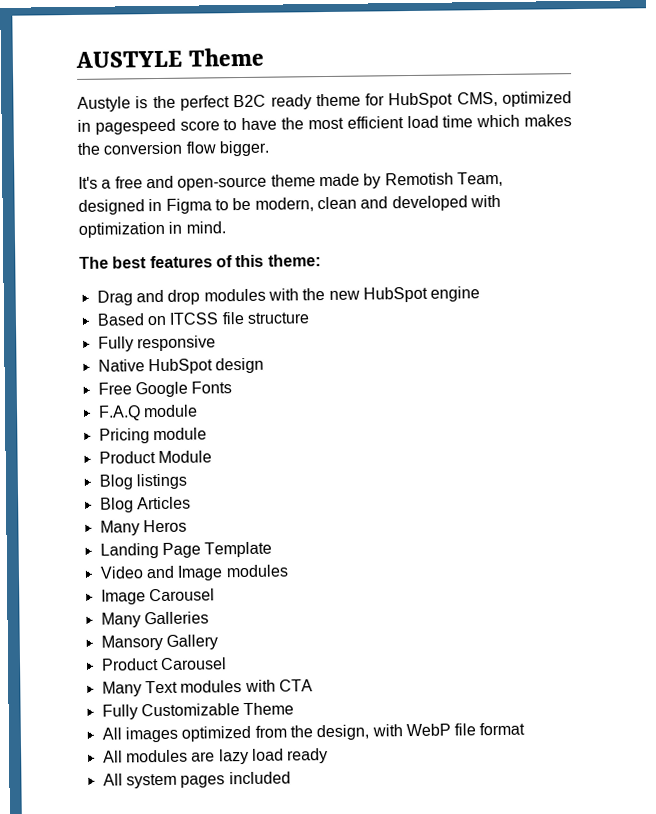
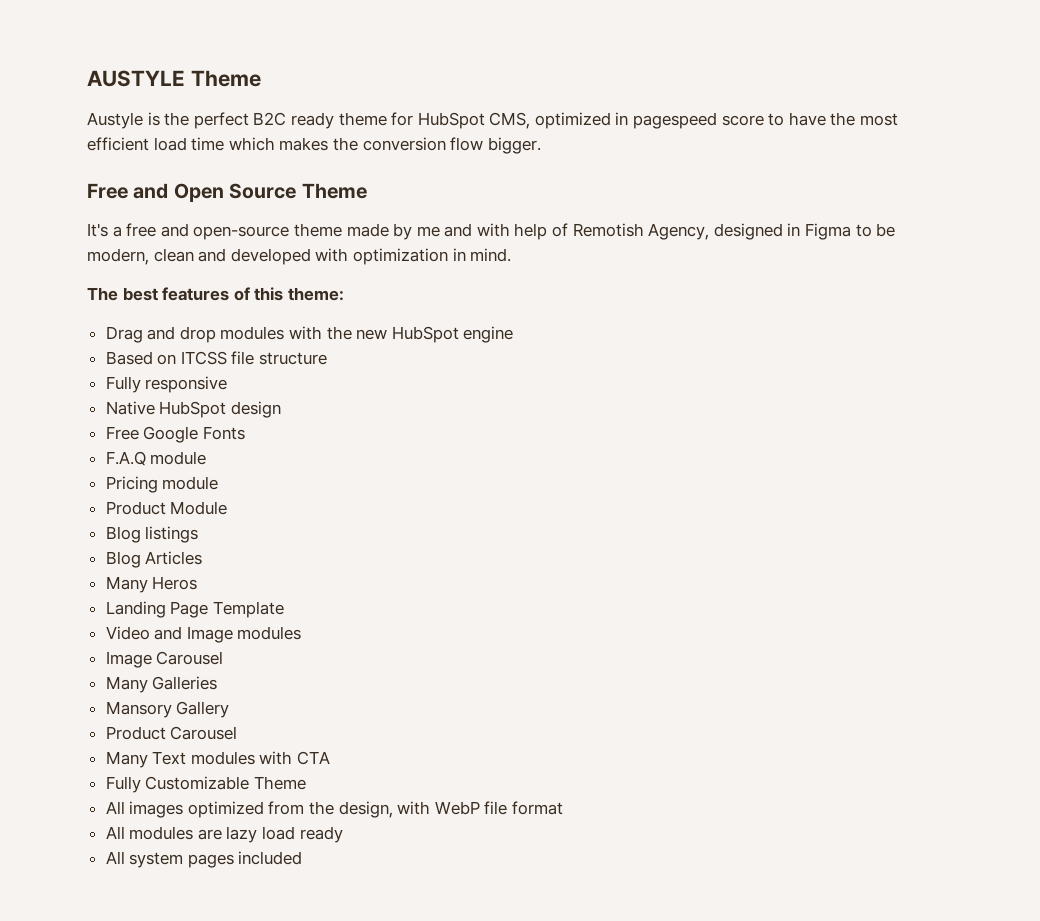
+ Free and Open Source Theme
- It's a free and open-source theme made by Remotish Team, designed in Figma to be modern, clean and developed with optimization in mind.
+ It's a free and open-source theme made by me and with help of Remotish Agency, designed in Figma to be modern, clean and developed with optimization in mind.

